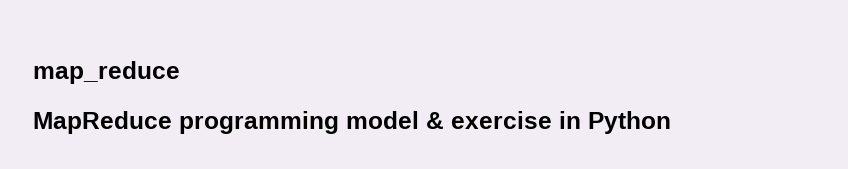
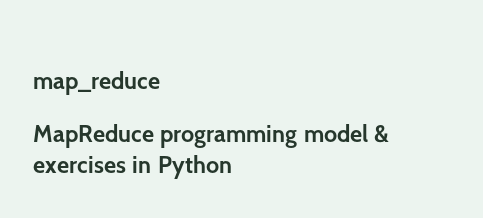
- MapReduce programming model & exercise in Python
+ MapReduce programming model & exercises in Python

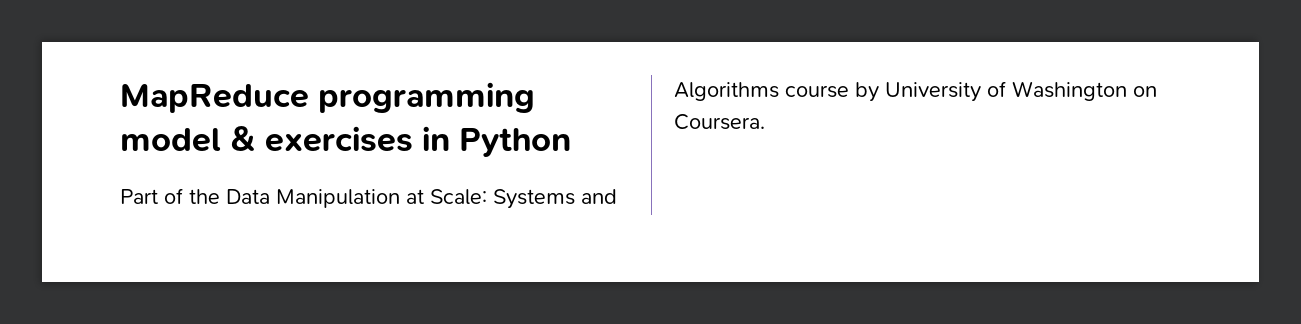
- map_reduce
+ Part of the Data Manipulation at Scale: Systems and Algorithms course by University of Washington on Coursera.

